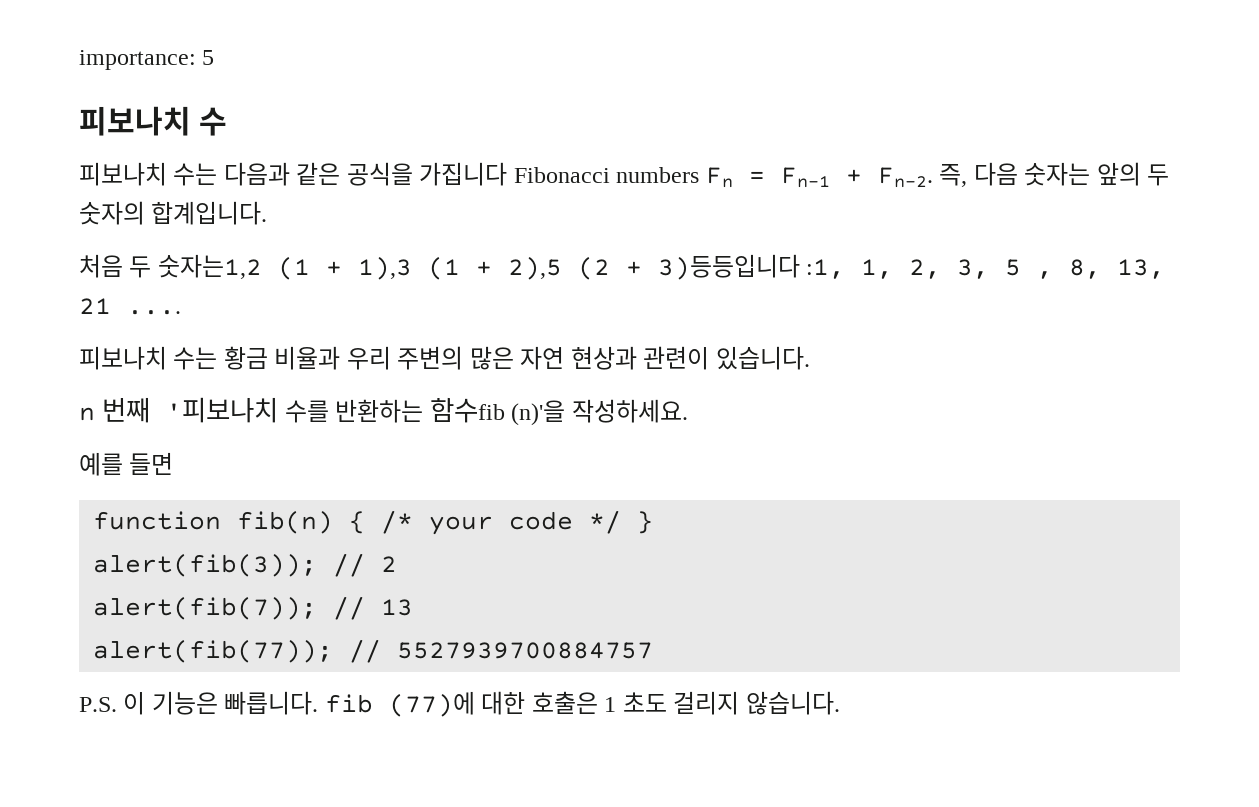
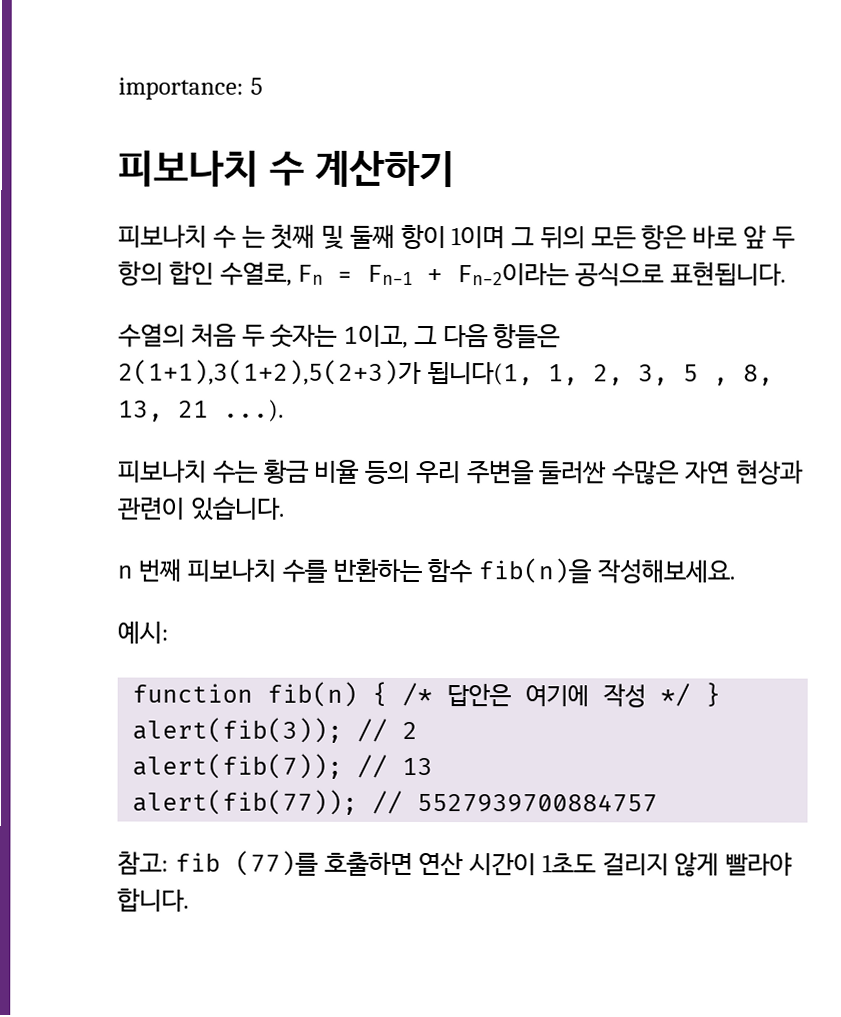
- 피보나치 수
- 피보나치 수는 다음과 같은 공식을 가집니다 Fibonacci numbers Fn = Fn-1 + Fn-2. 즉, 다음 숫자는 앞의 두 숫자의 합계입니다.
- 처음 두 숫자는1,2 (1 + 1),3 (1 + 2),5 (2 + 3)등등입니다 :1, 1, 2, 3, 5 , 8, 13, 21 ....
+ 피보나치 수 계산하기
+ 피보나치 수 는 첫째 및 둘째 항이 1이며 그 뒤의 모든 항은 바로 앞 두 항의 합인 수열로, Fn = Fn-1 + Fn-2이라는 공식으로 표현됩니다.
+ 수열의 처음 두 숫자는 1이고, 그 다음 항들은 2(1+1),3(1+2),5(2+3)가 됩니다(1, 1, 2, 3, 5 , 8, 13, 21 ...).
- 피보나치 수는 황금 비율과 우리 주변의 많은 자연 현상과 관련이 있습니다.
+ 피보나치 수는 황금 비율 등의 우리 주변을 둘러싼 수많은 자연 현상과 관련이 있습니다.
- n 번째 '피보나치 수를 반환하는 함수fib (n)'을 작성하세요.
- 예를 들면
+ n 번째 피보나치 수를 반환하는 함수 fib(n)을 작성해보세요.
+ 예시:
- function fib(n) { /* your code */ }
+ function fib(n) { /* 답안은 여기에 작성 */ }
- P.S. 이 기능은 빠릅니다. fib (77)에 대한 호출은 1 초도 걸리지 않습니다.
+ 참고: fib (77)를 호출하면 연산 시간이 1초도 걸리지 않게 빨라야 합니다.

